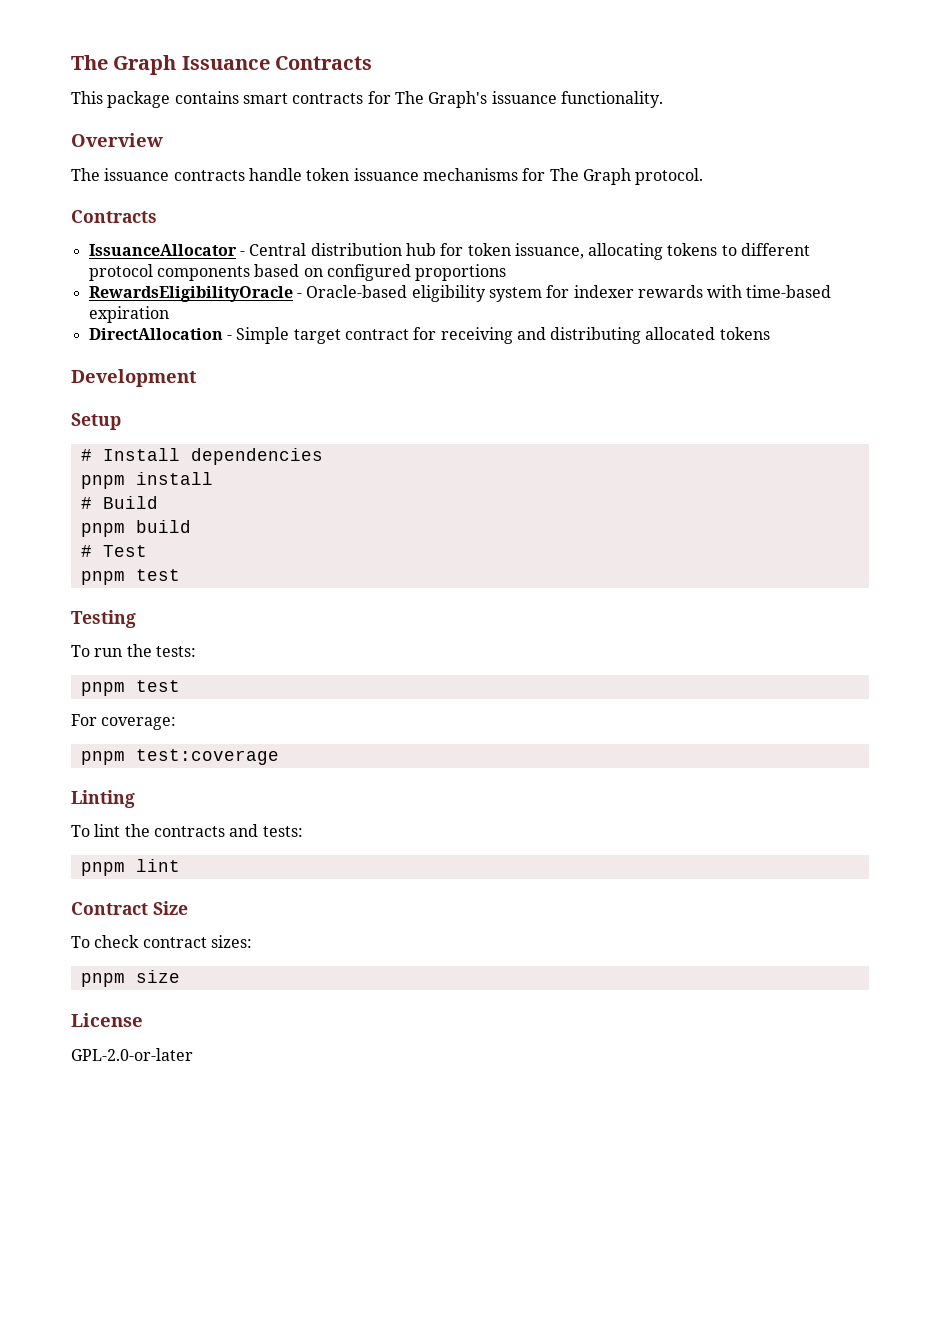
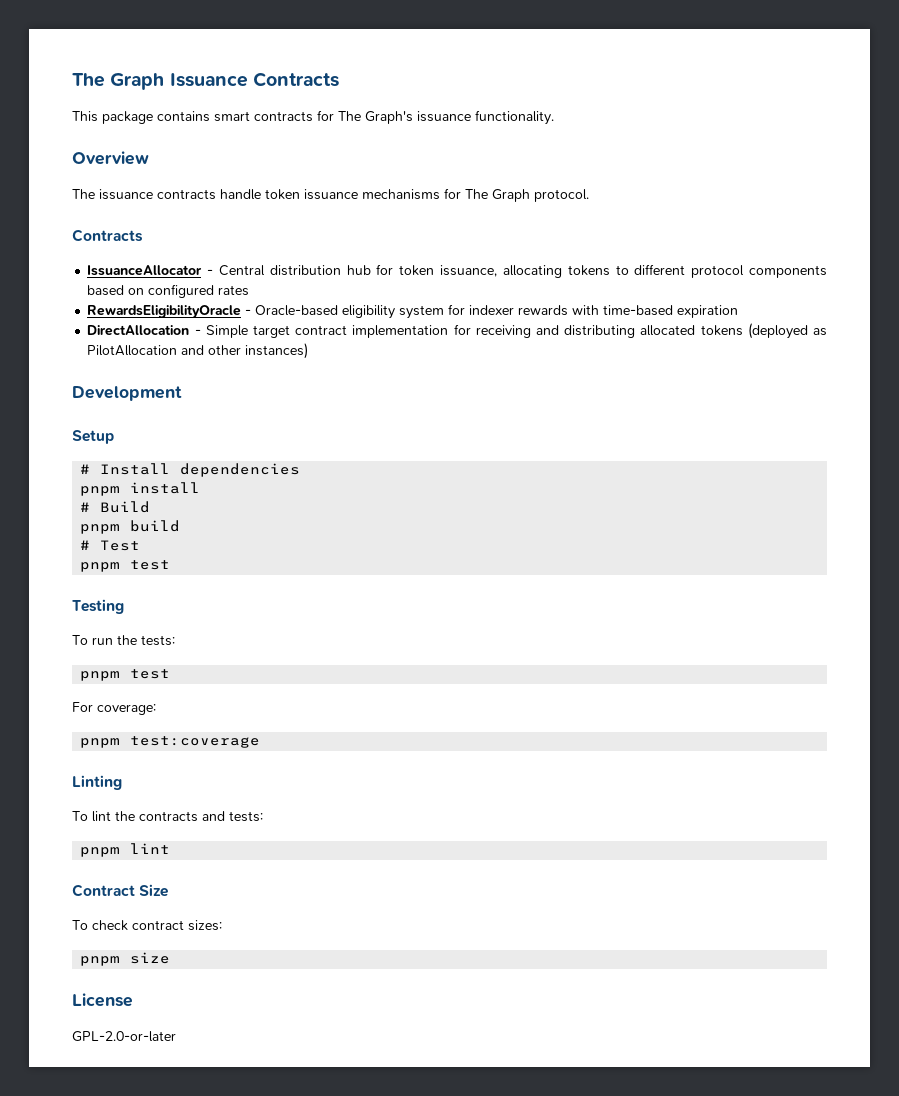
- IssuanceAllocator - Central distribution hub for token issuance, allocating tokens to different protocol components based on configured proportions
+ IssuanceAllocator - Central distribution hub for token issuance, allocating tokens to different protocol components based on configured rates
- DirectAllocation - Simple target contract for receiving and distributing allocated tokens
+ DirectAllocation - Simple target contract implementation for receiving and distributing allocated tokens (deployed as PilotAllocation and other instances)

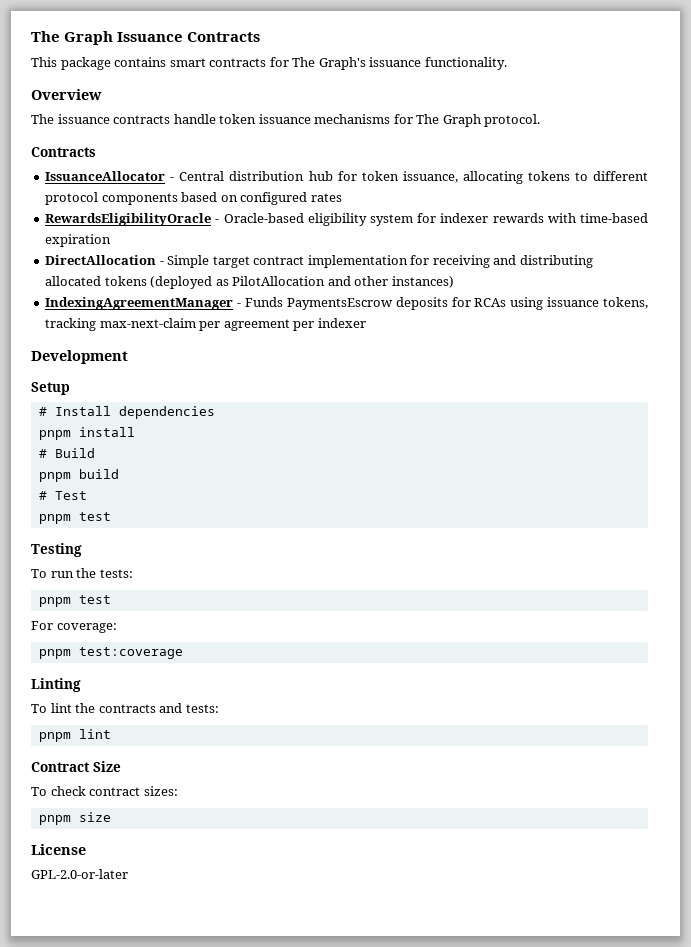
+ IndexingAgreementManager - Funds PaymentsEscrow deposits for RCAs using issuance tokens, tracking max-next-claim per agreement per indexer

